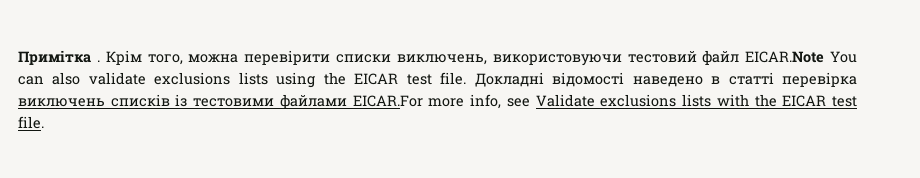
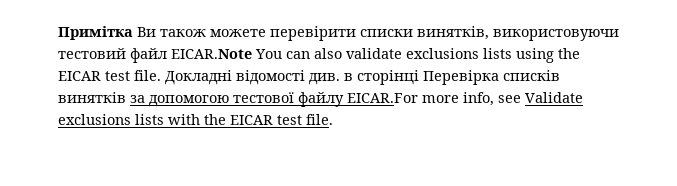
- Примітка . Крім того, можна перевірити списки виключень, використовуючи тестовий файл EICAR.Note You can also validate exclusions lists using the EICAR test file.
+ Примітка Ви також можете перевірити списки винятків, використовуючи тестовий файл EICAR.Note You can also validate exclusions lists using the EICAR test file.
- Докладні відомості наведено в статті перевірка виключень списків із тестовими файлами EICAR.For more info, see Validate exclusions lists with the EICAR test file.
+ Докладні відомості див. в сторінці Перевірка списків винятків за допомогою тестової файлу EICAR.For more info, see Validate exclusions lists with the EICAR test file.

